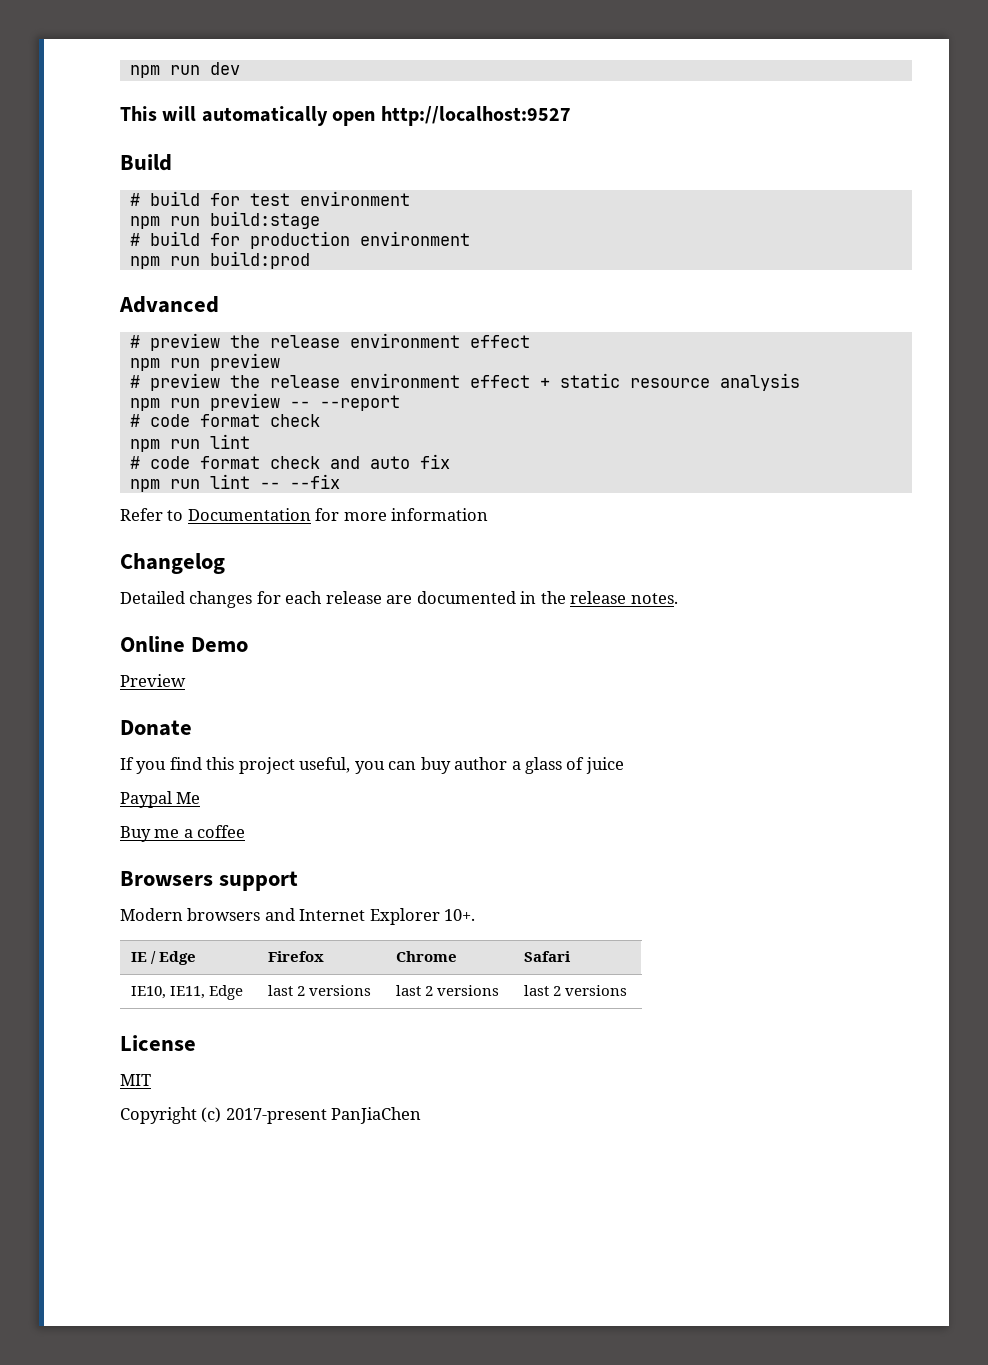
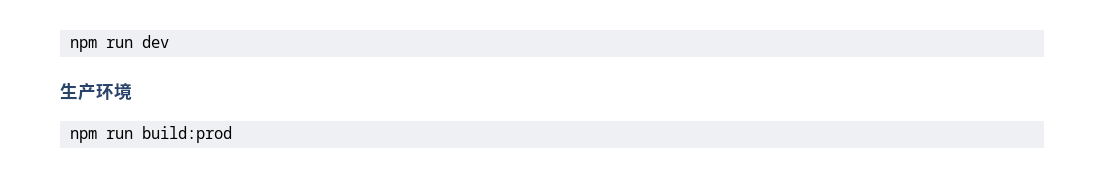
- This will automatically open http://localhost:9527
- Build
- # build for test environment
- npm run build:stage
- # build for production environment
+ 生产环境
  npm run build:prod
- Advanced
- # preview the release environment effect
- npm run preview
- # preview the release environment effect + static resource analysis
- npm run preview -- --report
- # code format check
- npm run lint
- # code format check and auto fix
- npm run lint -- --fix
- Refer to Documentation for more information
- Changelog
- Detailed changes for each release are documented in the release notes.
- Online Demo
- Preview
- Donate
- If you find this project useful, you can buy author a glass of juice
- Paypal Me
- Buy me a coffee
- Browsers support
- Modern browsers and Internet Explorer 10+.
- IE / Edge | Firefox | Chrome | Safari
- IE10, IE11, Edge | last 2 versions | last 2 versions | last 2 versions
- License
- MIT
- Copyright (c) 2017-present PanJiaChen

